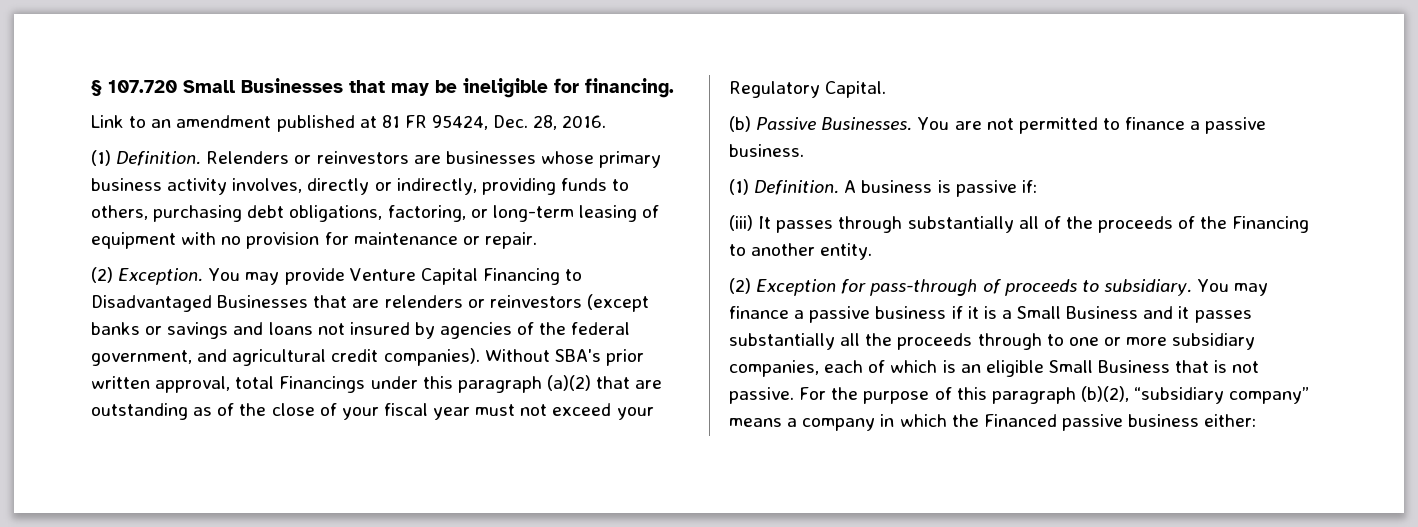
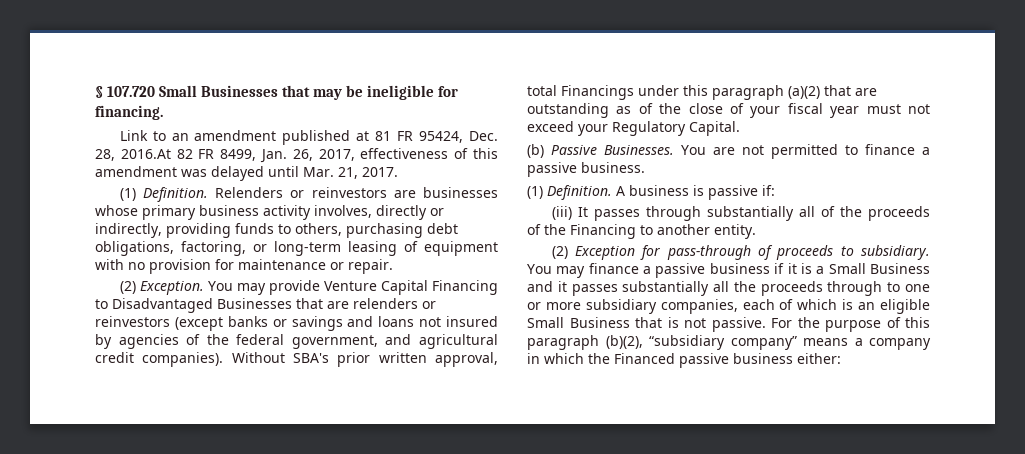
- Link to an amendment published at 81 FR 95424, Dec. 28, 2016.
+ Link to an amendment published at 81 FR 95424, Dec. 28, 2016.At 82 FR 8499, Jan. 26, 2017, effectiveness of this amendment was delayed until Mar. 21, 2017.

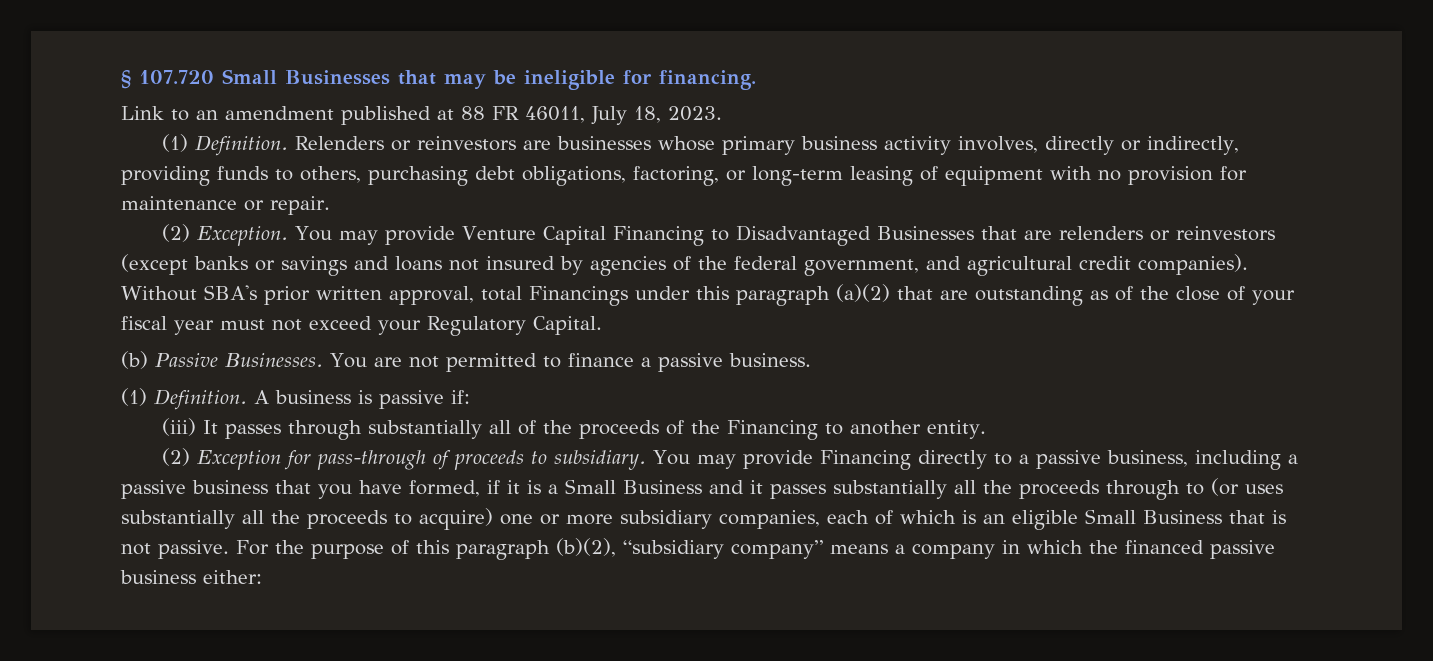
- Link to an amendment published at 81 FR 95424, Dec. 28, 2016.At 82 FR 8499, Jan. 26, 2017, effectiveness of this amendment was delayed until Mar. 21, 2017.
+ Link to an amendment published at 88 FR 46011, July 18, 2023.
- You may finance a passive business if it is a Small Business and it passes substantially all the proceeds through to one or more subsidiary companies, each of which is an eligible Small Business that is not passive.
+ You may provide Financing directly to a passive business, including a passive business that you have formed, if it is a Small Business and it passes substantially all the proceeds through to (or uses substantially all the proceeds to acquire) one or more subsidiary companies, each of which is an eligible Small Business that is not passive.
- For the purpose of this paragraph (b)(2), “subsidiary company” means a company in which the Financed passive business either:
+ For the purpose of this paragraph (b)(2), “subsidiary company” means a company in which the financed passive business either:

